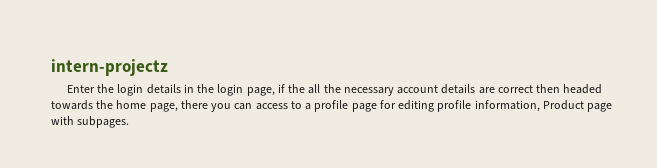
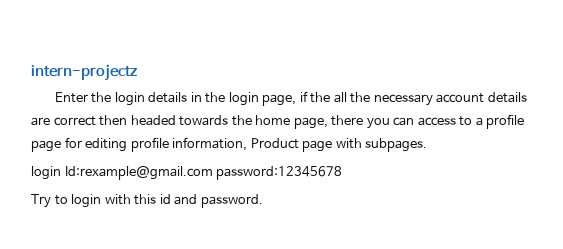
+ login Id:rexample@gmail.com password:12345678
+ Try to login with this id and password.

